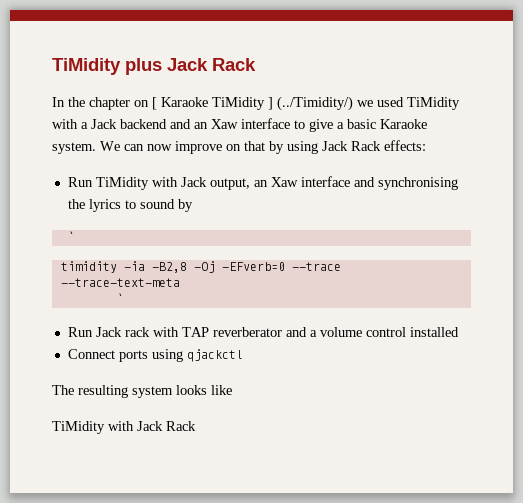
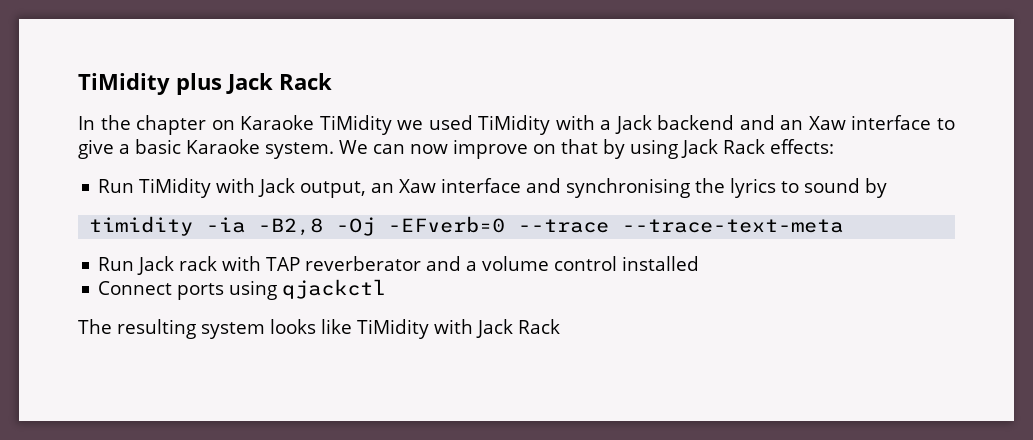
- In the chapter on [ Karaoke TiMidity ] (../Timidity/) we used TiMidity with a Jack backend and an Xaw interface to give a basic Karaoke system.
+ In the chapter on Karaoke TiMidity we used TiMidity with a Jack backend and an Xaw interface to give a basic Karaoke system.
  Run TiMidity with Jack output, an Xaw interface and synchronising the lyrics to sound by
- `
  timidity -ia -B2,8 -Oj -EFverb=0 --trace --trace-text-meta
- `
- The resulting system looks like
- TiMidity with Jack Rack
+ The resulting system looks like TiMidity with Jack Rack

